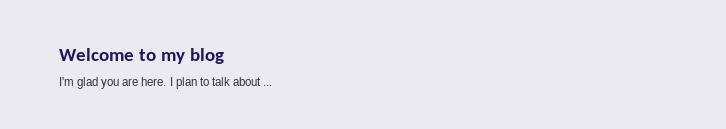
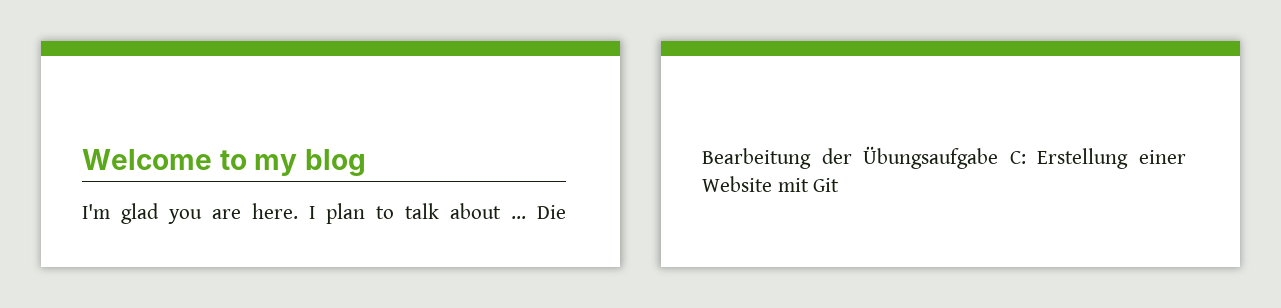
+ Die Bearbeitung der Übungsaufgabe C: Erstellung einer Website mit Git

